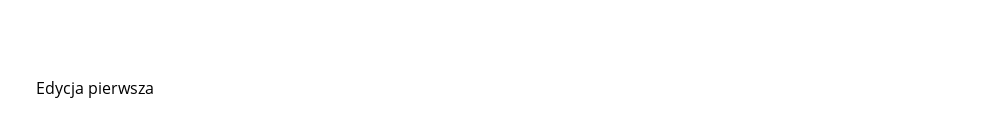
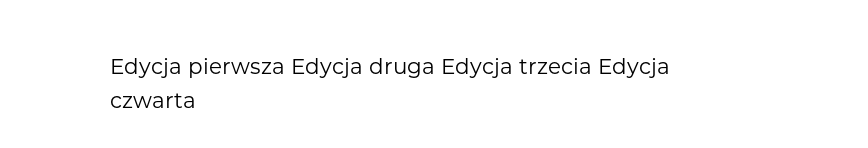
- Edycja pierwsza
+ Edycja pierwsza Edycja druga Edycja trzecia Edycja czwarta

